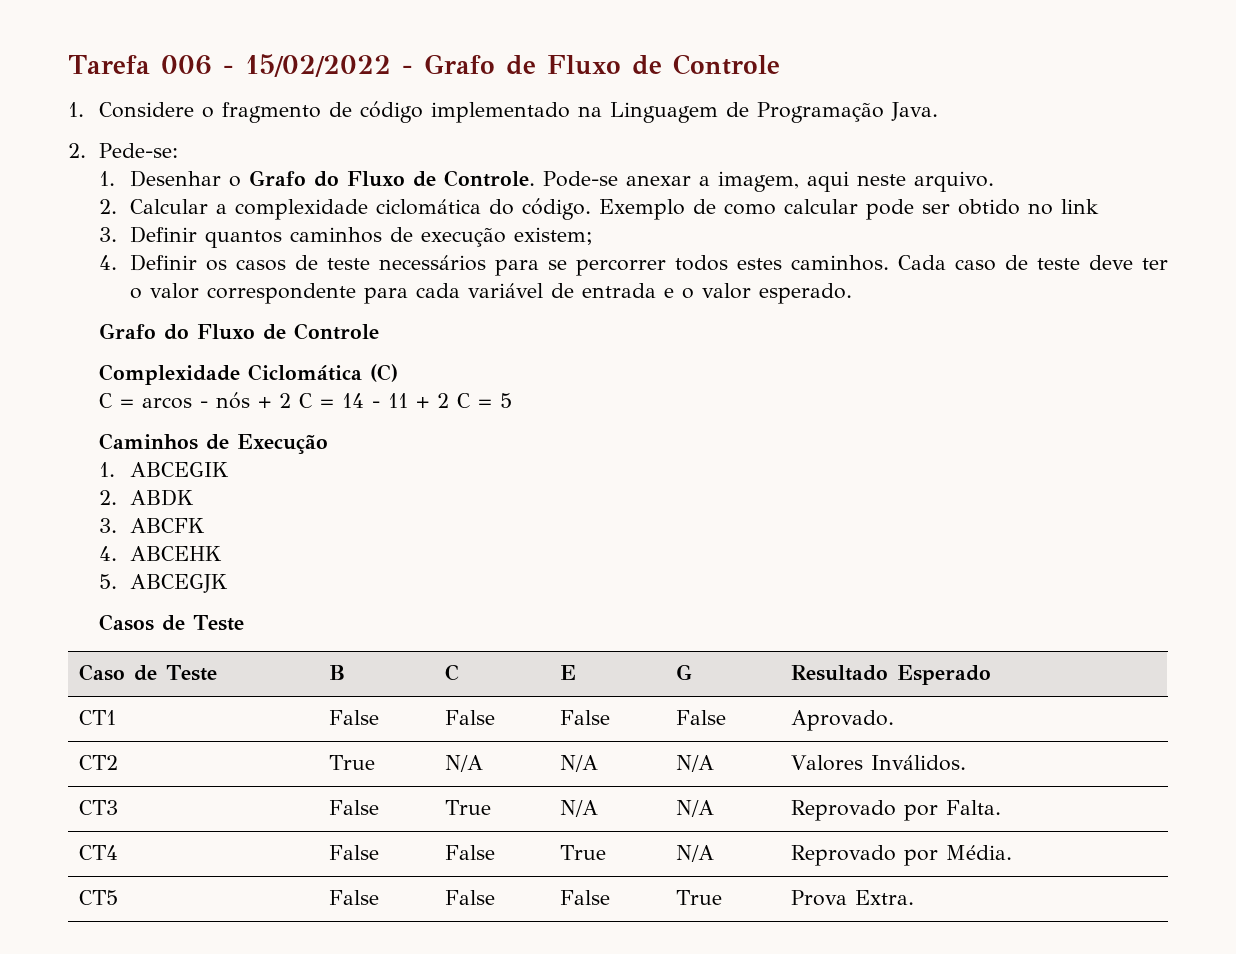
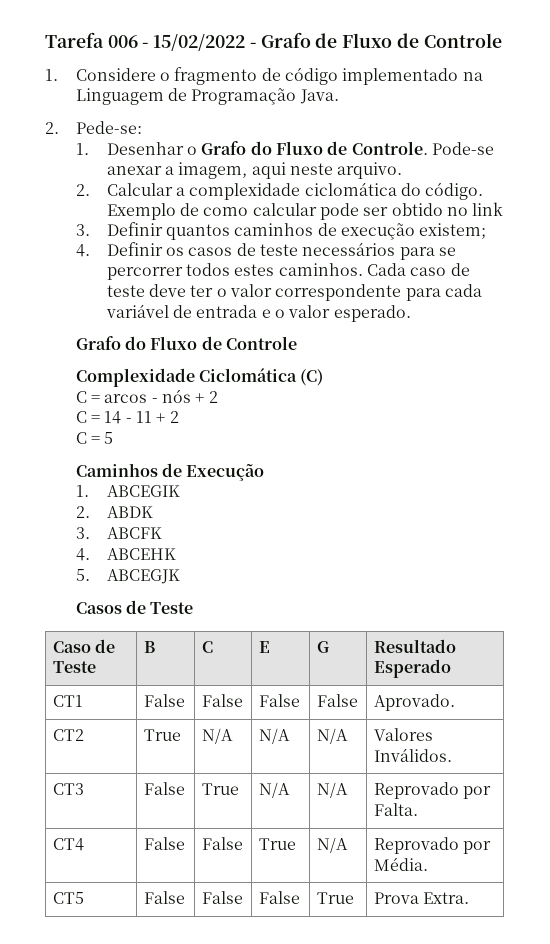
- C = arcos - nós + 2 C = 14 - 11 + 2 C = 5
+ C = arcos - nós + 2
+ C = 14 - 11 + 2
+ C = 5

